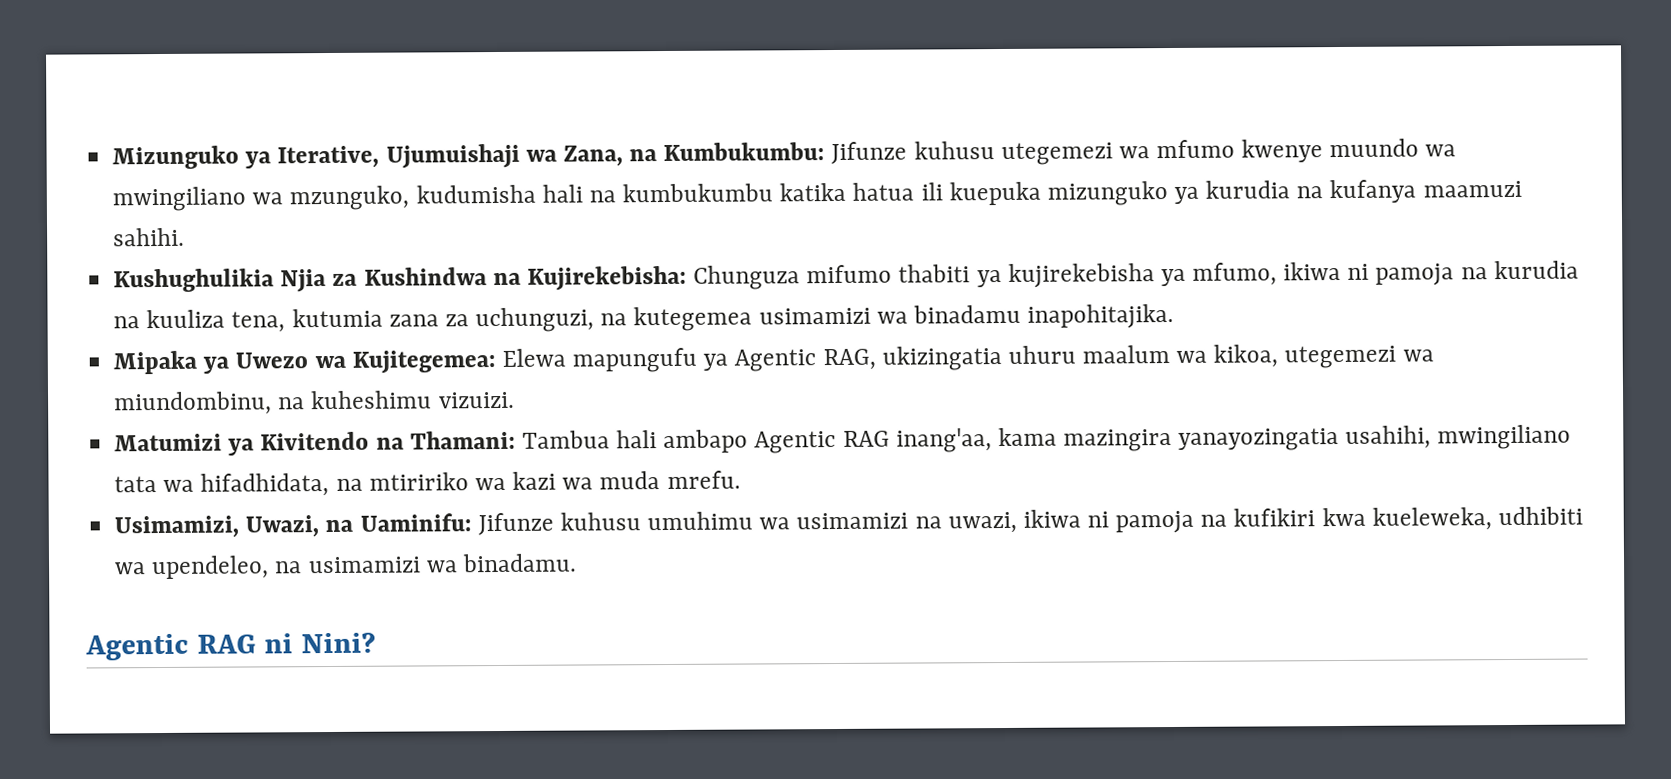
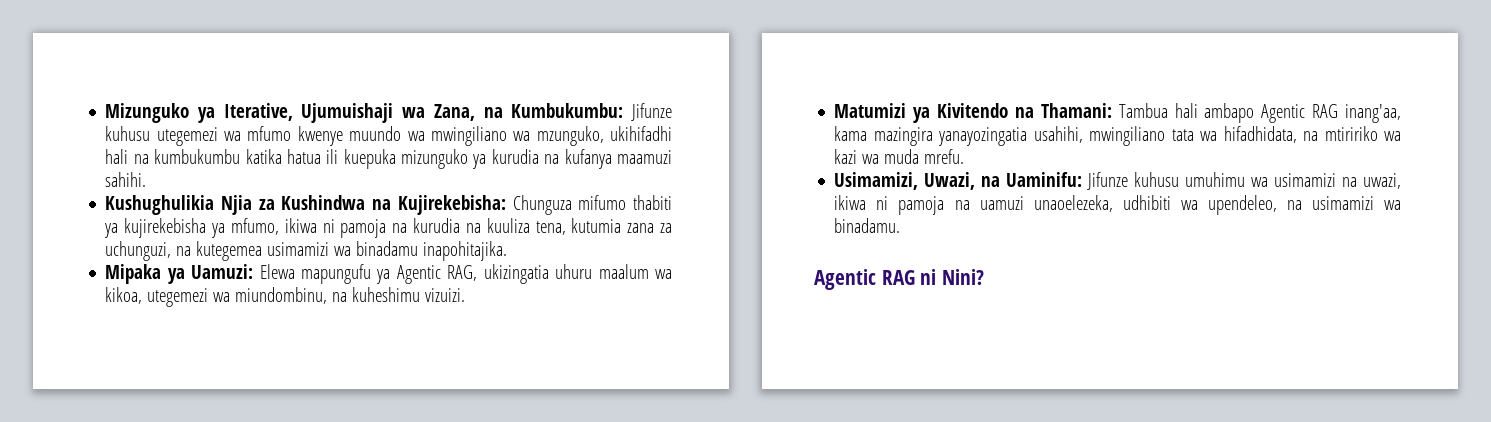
- Mizunguko ya Iterative, Ujumuishaji wa Zana, na Kumbukumbu: Jifunze kuhusu utegemezi wa mfumo kwenye muundo wa mwingiliano wa mzunguko, kudumisha hali na kumbukumbu katika hatua ili kuepuka mizunguko ya kurudia na kufanya maamuzi sahihi.
+ Mizunguko ya Iterative, Ujumuishaji wa Zana, na Kumbukumbu: Jifunze kuhusu utegemezi wa mfumo kwenye muundo wa mwingiliano wa mzunguko, ukihifadhi hali na kumbukumbu katika hatua ili kuepuka mizunguko ya kurudia na kufanya maamuzi sahihi.
- Mipaka ya Uwezo wa Kujitegemea: Elewa mapungufu ya Agentic RAG, ukizingatia uhuru maalum wa kikoa, utegemezi wa miundombinu, na kuheshimu vizuizi.
+ Mipaka ya Uamuzi: Elewa mapungufu ya Agentic RAG, ukizingatia uhuru maalum wa kikoa, utegemezi wa miundombinu, na kuheshimu vizuizi.
- Usimamizi, Uwazi, na Uaminifu: Jifunze kuhusu umuhimu wa usimamizi na uwazi, ikiwa ni pamoja na kufikiri kwa kueleweka, udhibiti wa upendeleo, na usimamizi wa binadamu.
+ Usimamizi, Uwazi, na Uaminifu: Jifunze kuhusu umuhimu wa usimamizi na uwazi, ikiwa ni pamoja na uamuzi unaoelezeka, udhibiti wa upendeleo, na usimamizi wa binadamu.

